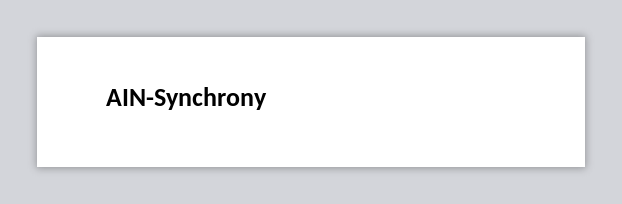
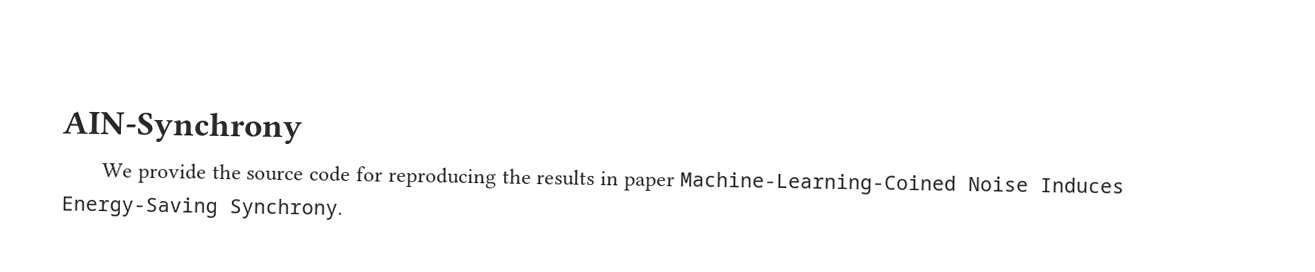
+ We provide the source code for reproducing the results in paper Machine-Learning-Coined Noise Induces Energy-Saving Synchrony.

